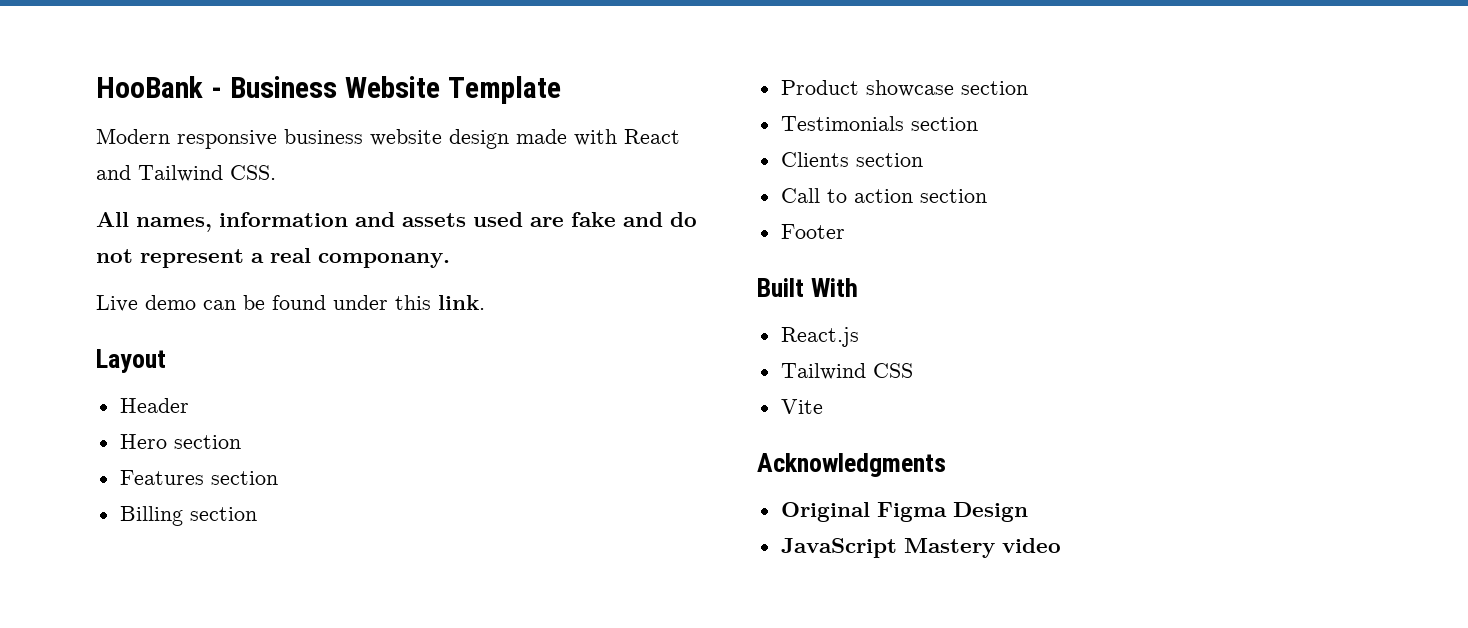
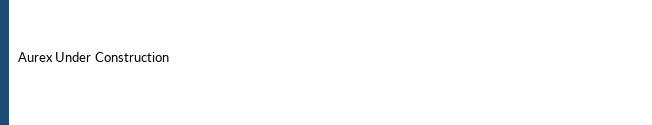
- HooBank - Business Website Template
- Modern responsive business website design made with React and Tailwind CSS.
- All names, information and assets used are fake and do not represent a real componany.
- Live demo can be found under this link.
- Layout
- Header
- Hero section
- Features section
- Billing section
- Product showcase section
- Testimonials section
- Clients section
- Call to action section
- Footer
- Built With
- React.js
- Tailwind CSS
- Vite
- Acknowledgments
- Original Figma Design
- JavaScript Mastery video
+ Aurex Under Construction

